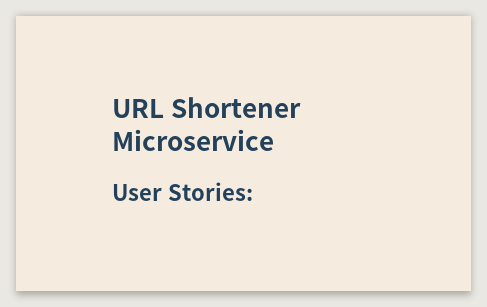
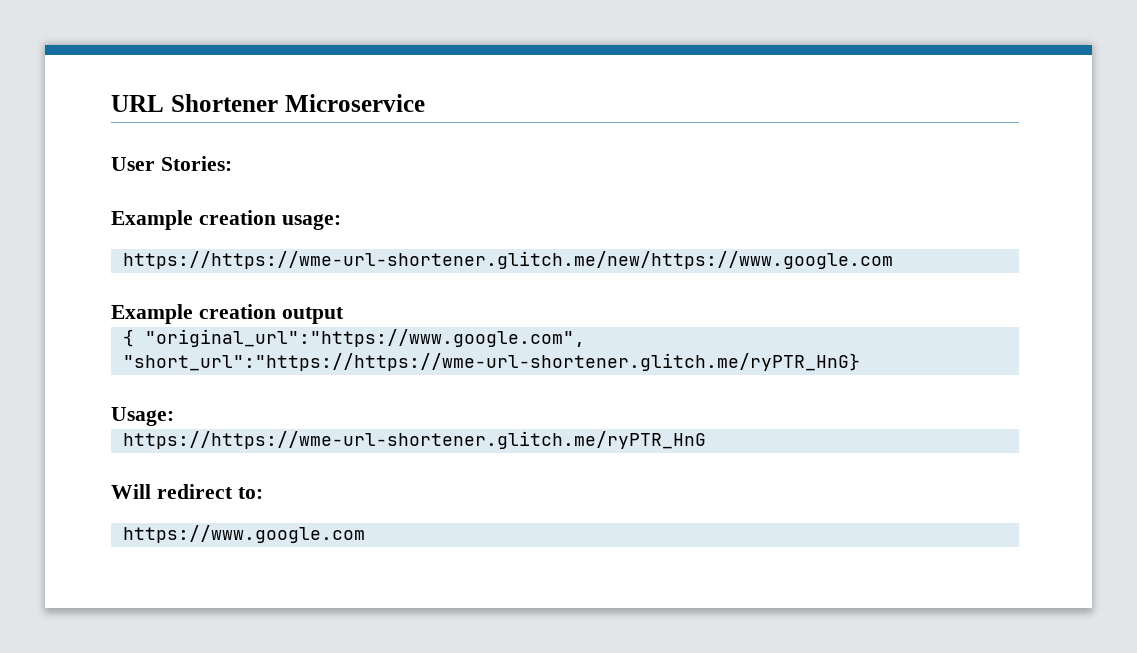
+ Example creation usage:
+ https://https://wme-url-shortener.glitch.me/new/https://www.google.com
+ Example creation output
+ { "original_url":"https://www.google.com", "short_url":"https://https://wme-url-shortener.glitch.me/ryPTR_HnG}
+ Usage:
+ https://https://wme-url-shortener.glitch.me/ryPTR_HnG
+ Will redirect to:
+ https://www.google.com

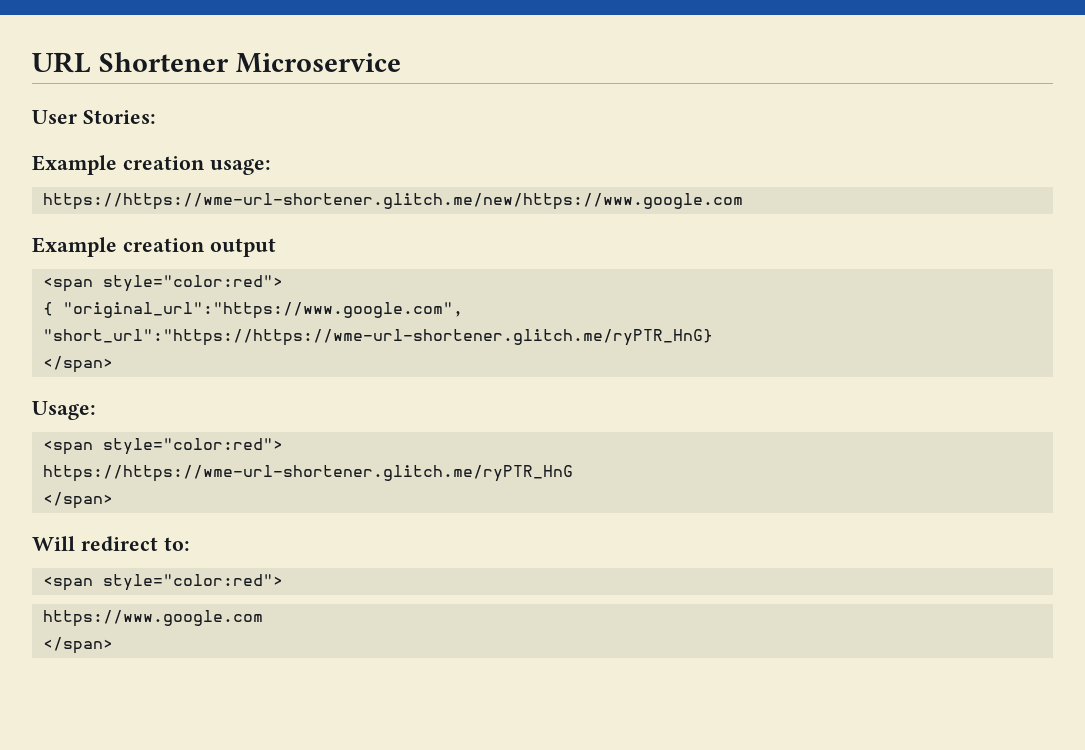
  Example creation output
+ <span style="color:red">
  { "original_url":"https://www.google.com", "short_url":"https://https://wme-url-shortener.glitch.me/ryPTR_HnG}
+ </span>
  Usage:
+ <span style="color:red">
  https://https://wme-url-shortener.glitch.me/ryPTR_HnG
+ </span>
  Will redirect to:
+ <span style="color:red">
  https://www.google.com
+ </span>

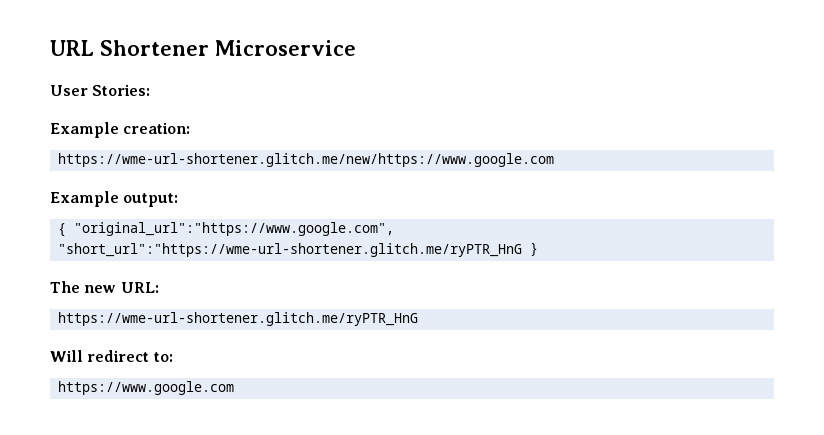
- Example creation usage:
- https://https://wme-url-shortener.glitch.me/new/https://www.google.com
- Example creation output
- <span style="color:red">
- { "original_url":"https://www.google.com", "short_url":"https://https://wme-url-shortener.glitch.me/ryPTR_HnG}
- </span>
- Usage:
- <span style="color:red">
- https://https://wme-url-shortener.glitch.me/ryPTR_HnG
- </span>
+ Example creation:
+ https://wme-url-shortener.glitch.me/new/https://www.google.com
+ Example output:
+ { "original_url":"https://www.google.com", "short_url":"https://wme-url-shortener.glitch.me/ryPTR_HnG }
+ The new URL:
+ https://wme-url-shortener.glitch.me/ryPTR_HnG
  Will redirect to:
- <span style="color:red">
  https://www.google.com
- </span>

